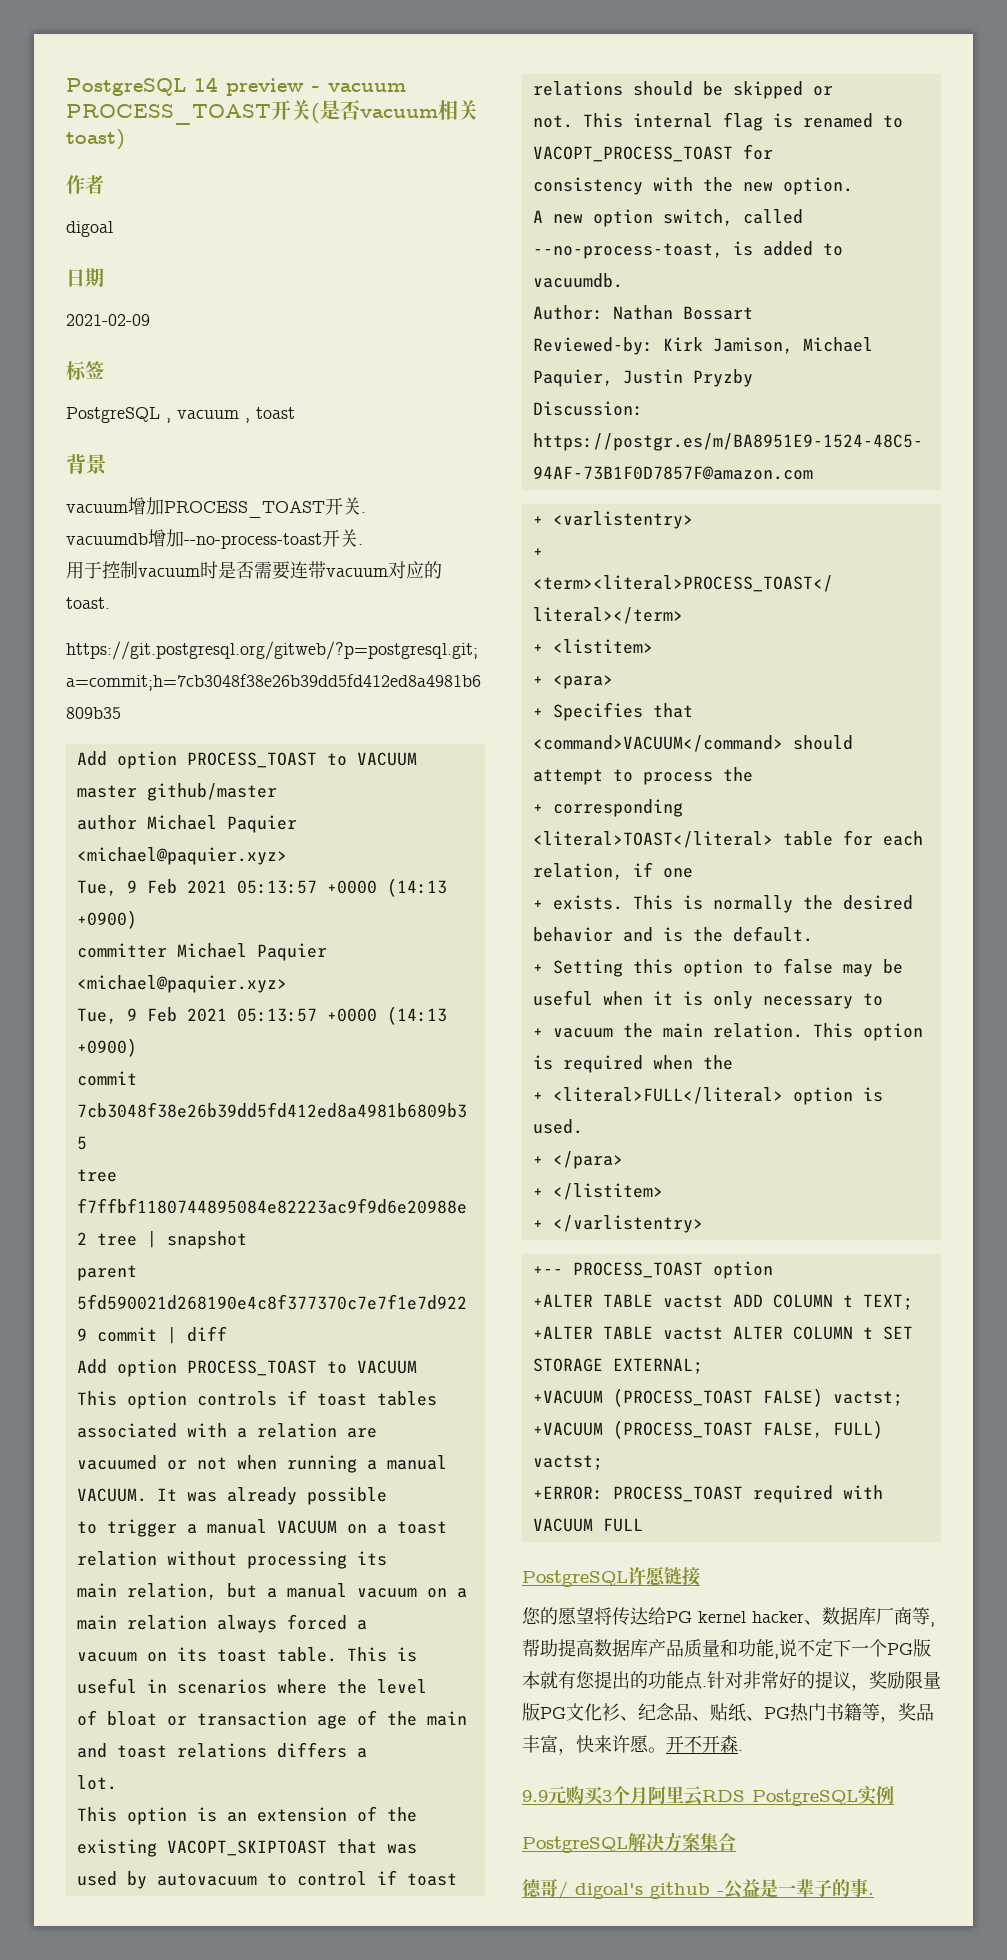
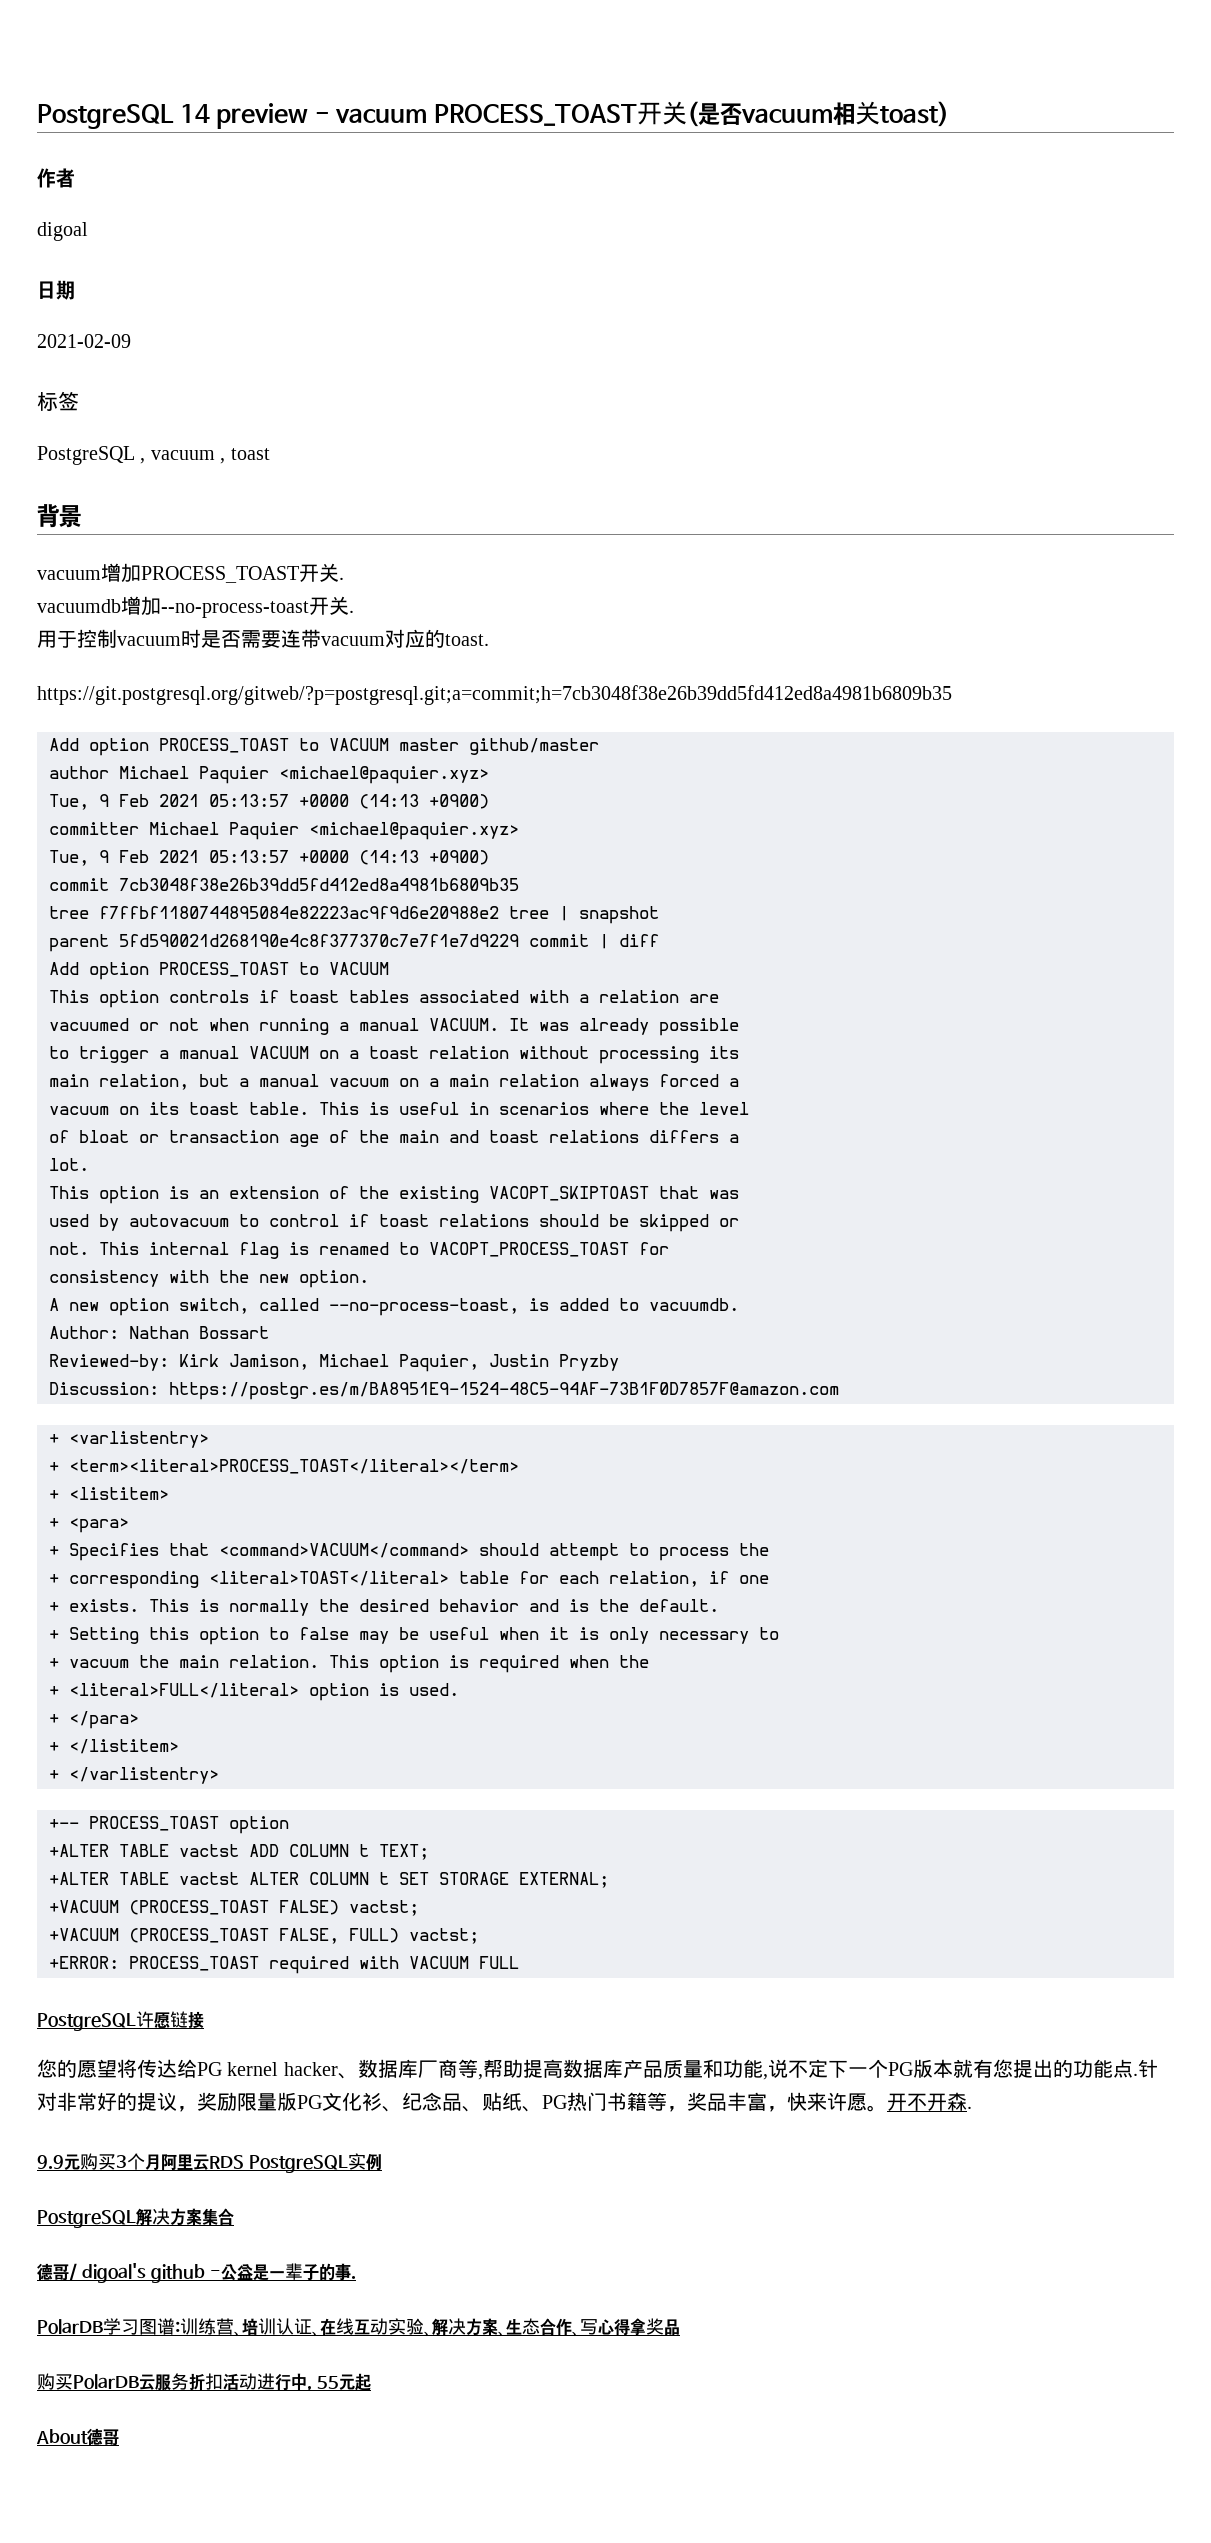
+ PolarDB学习图谱:训练营、培训认证、在线互动实验、解决方案、生态合作、写心得拿奖品
+ 购买PolarDB云服务折扣活动进行中, 55元起
+ About德哥

